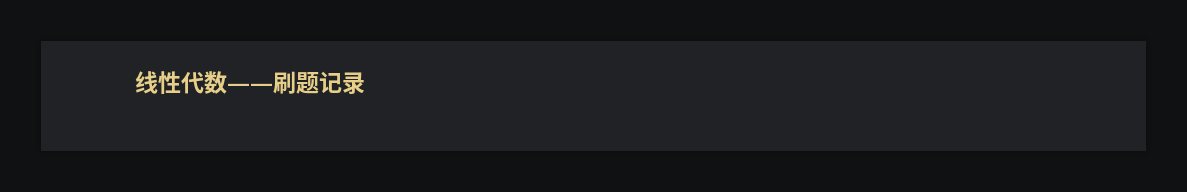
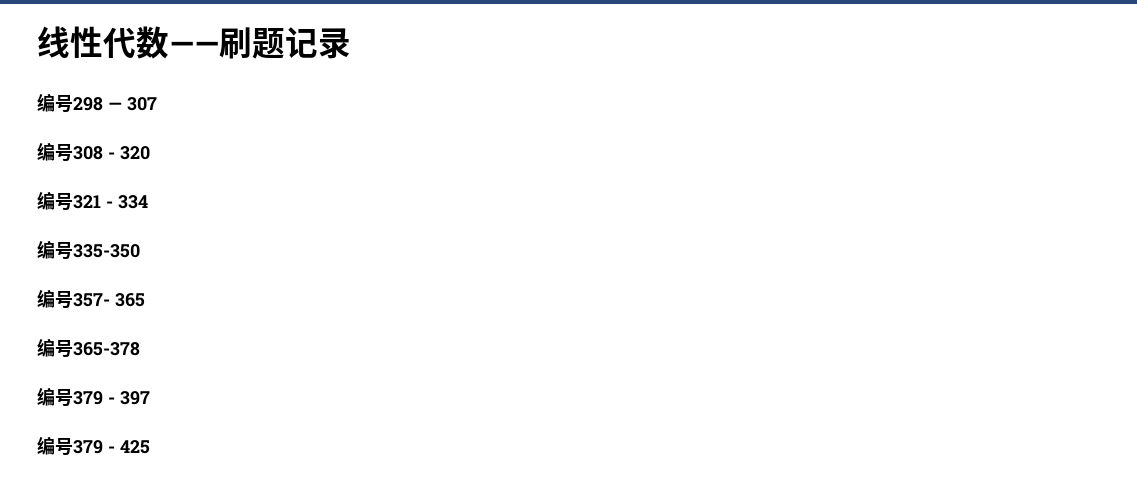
+ 编号298 — 307
+ 编号308 - 320
+ 编号321 - 334
+ 编号335-350
+ 编号357- 365
+ 编号365-378
+ 编号379 - 397
+ 编号379 - 425

